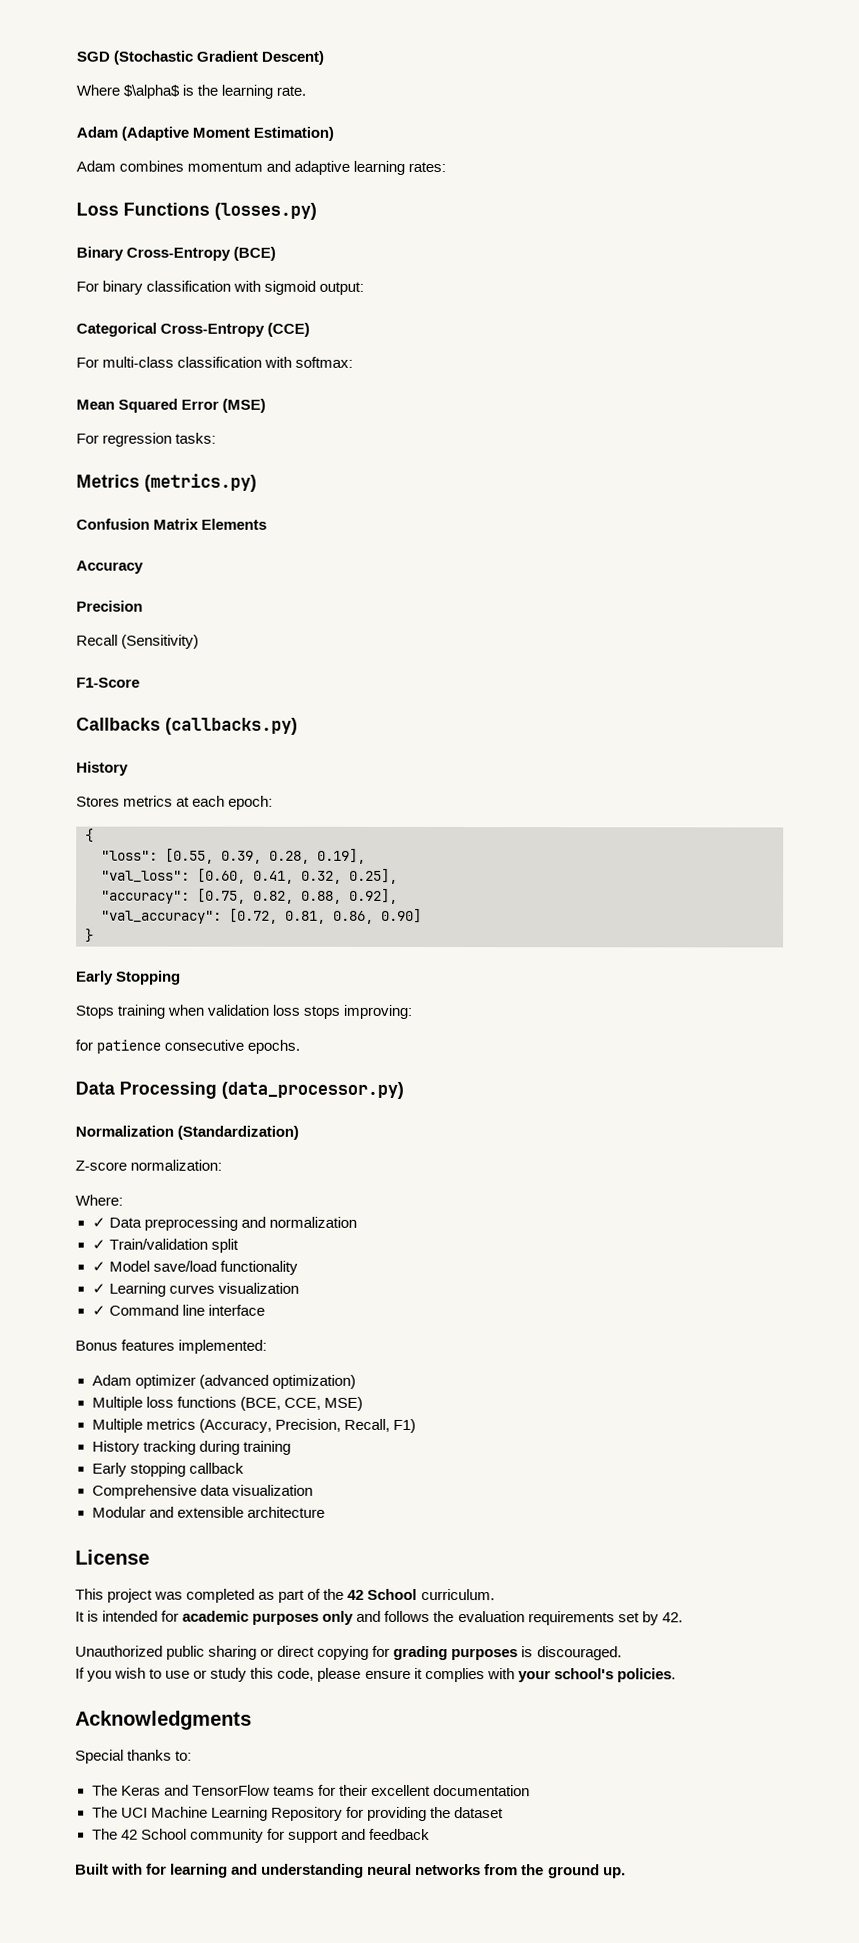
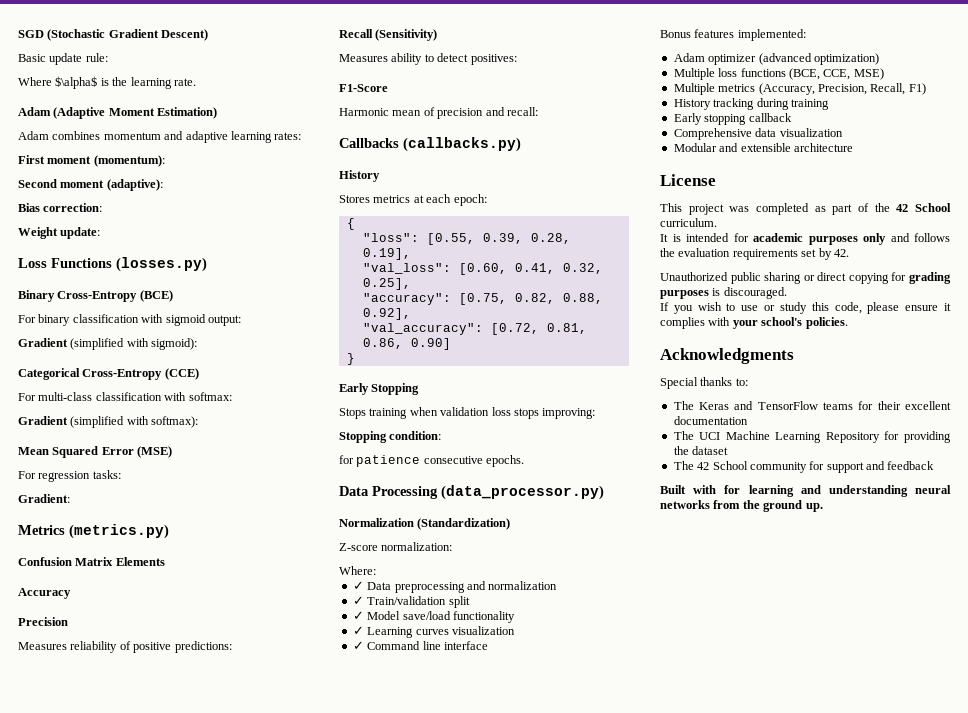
+ Basic update rule:
+ First moment (momentum):
+ Second moment (adaptive):
+ Bias correction:
+ Weight update:
+ Gradient (simplified with sigmoid):
+ Gradient (simplified with softmax):
+ Gradient:
+ Measures reliability of positive predictions:
  Recall (Sensitivity)
+ Measures ability to detect positives:
  F1-Score
+ Harmonic mean of precision and recall:
+ Stopping condition:

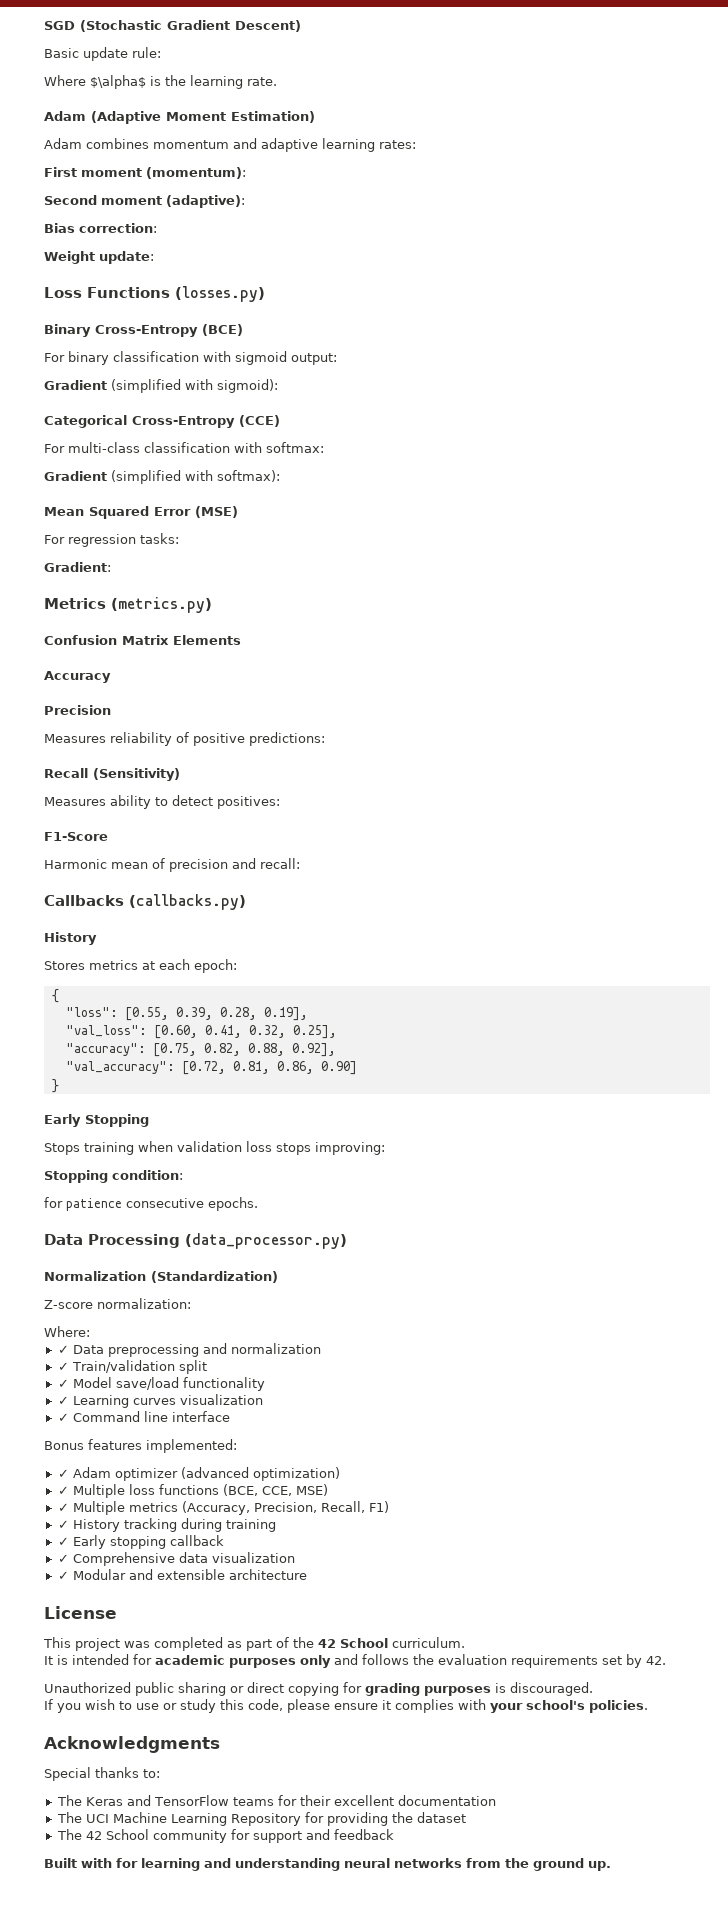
- Adam optimizer (advanced optimization)
+ ✓ Adam optimizer (advanced optimization)
- Multiple loss functions (BCE, CCE, MSE)
+ ✓ Multiple loss functions (BCE, CCE, MSE)
- Multiple metrics (Accuracy, Precision, Recall, F1)
+ ✓ Multiple metrics (Accuracy, Precision, Recall, F1)
- History tracking during training
+ ✓ History tracking during training
- Early stopping callback
+ ✓ Early stopping callback
- Comprehensive data visualization
+ ✓ Comprehensive data visualization
- Modular and extensible architecture
+ ✓ Modular and extensible architecture

